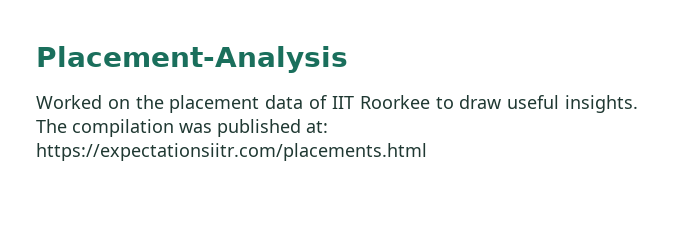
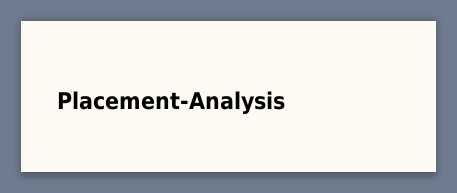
- Worked on the placement data of IIT Roorkee to draw useful insights. The compilation was published at: https://expectationsiitr.com/placements.html

